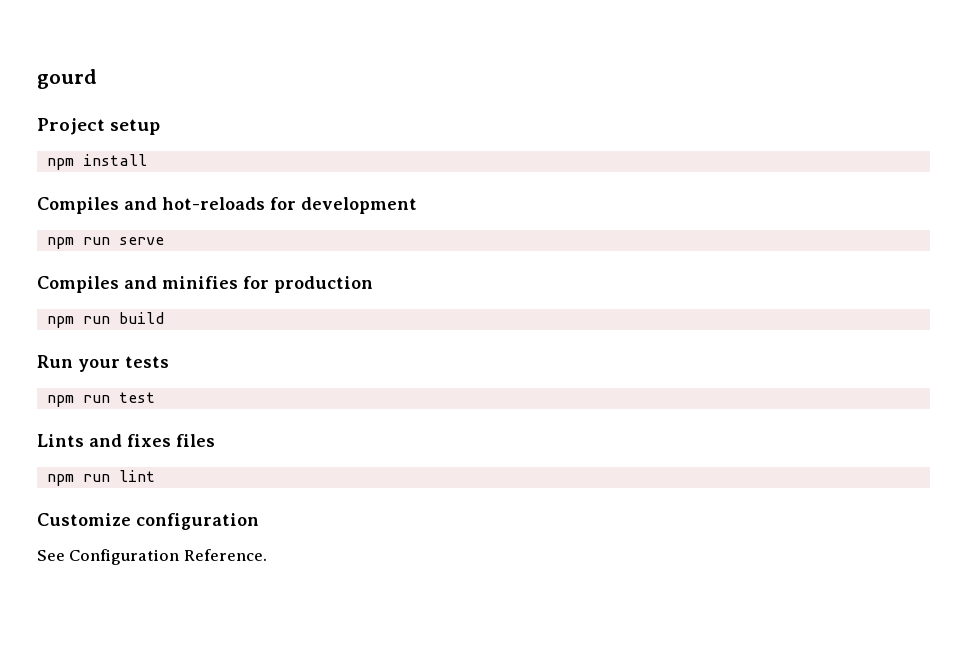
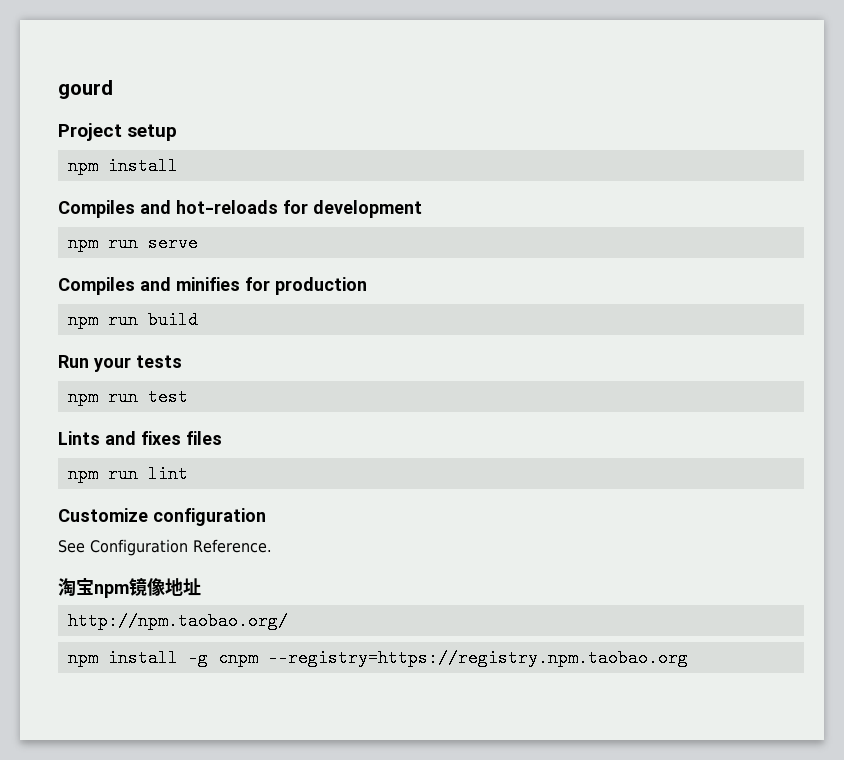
+ 淘宝npm镜像地址
+ http://npm.taobao.org/
+ npm install -g cnpm --registry=https://registry.npm.taobao.org

